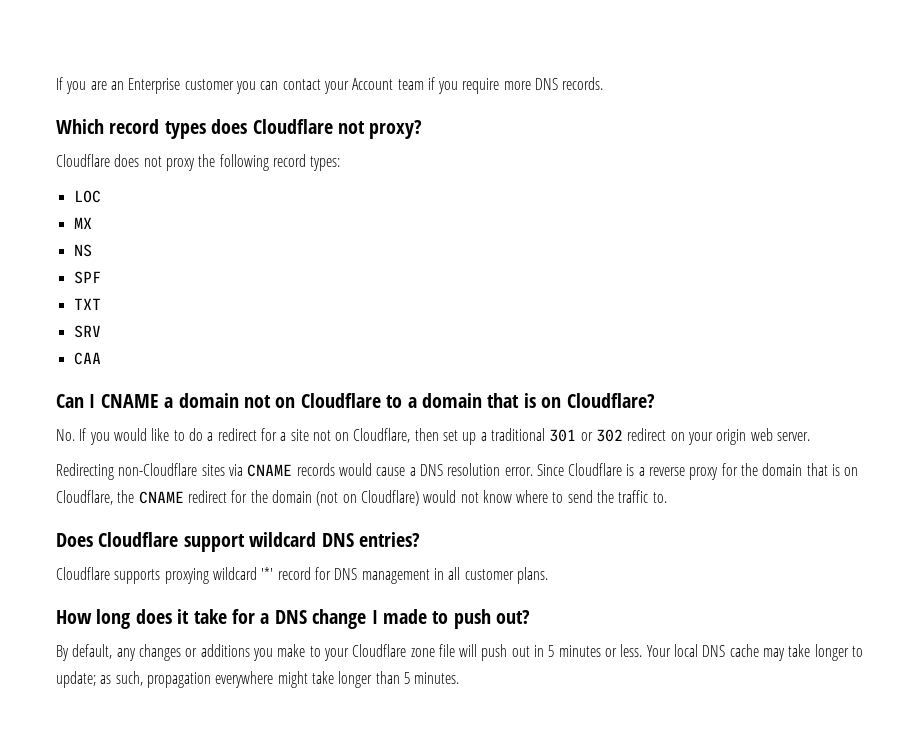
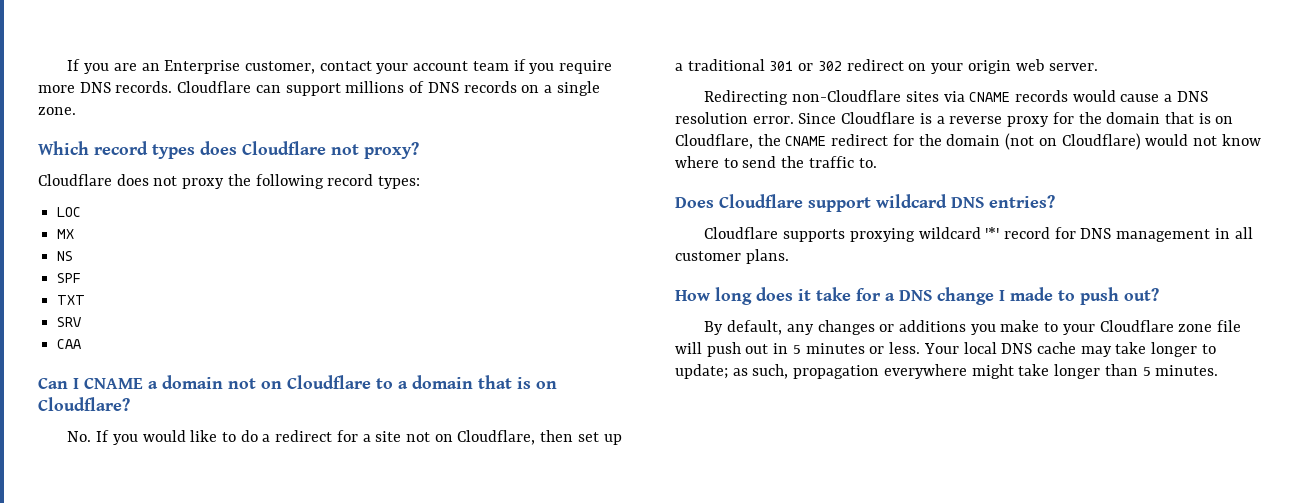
- If you are an Enterprise customer you can contact your Account team if you require more DNS records.
+ If you are an Enterprise customer, contact your account team if you require more DNS records. Cloudflare can support millions of DNS records on a single zone.

